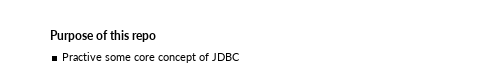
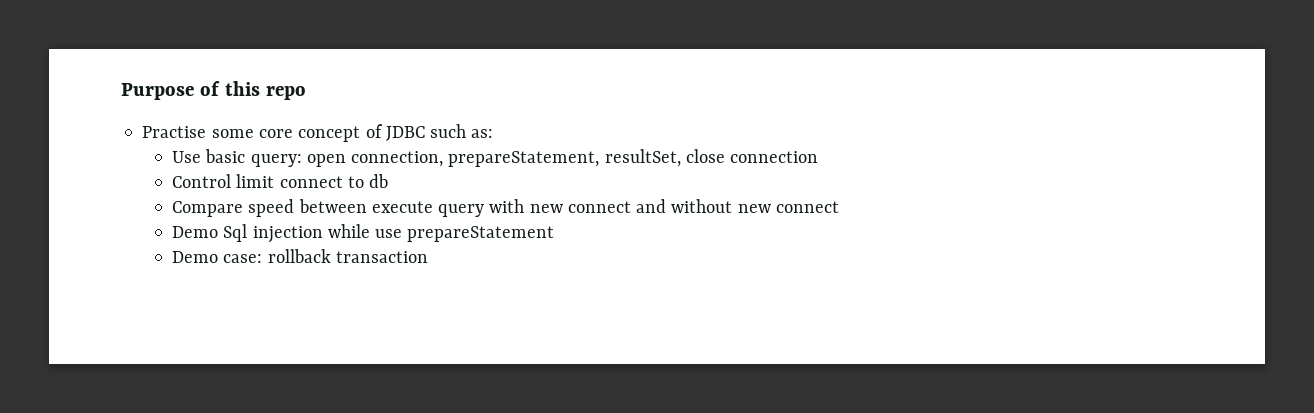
- Practive some core concept of JDBC
+ Practise some core concept of JDBC such as:
+ Use basic query: open connection, prepareStatement, resultSet, close connection
+ Control limit connect to db
+ Compare speed between execute query with new connect and without new connect
+ Demo Sql injection while use prepareStatement
+ Demo case: rollback transaction

